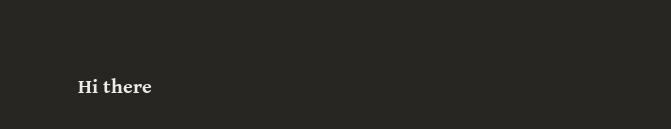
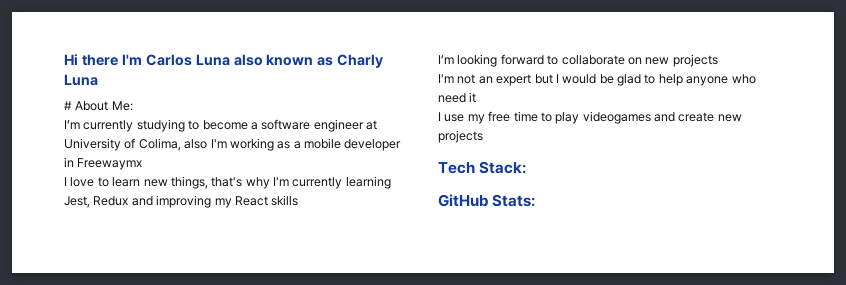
- Hi there
+ Hi there I'm Carlos Luna also known as Charly Luna
+ # About Me:
+ I’m currently studying to become a software engineer at University of Colima, also I'm working as a mobile developer in Freewaymx
+ I love to learn new things, that's why I'm currently learning Jest, Redux and improving my React skills
+ I’m looking forward to collaborate on new projects
+ I'm not an expert but I would be glad to help anyone who need it
+ I use my free time to play videogames and create new projects
+ Tech Stack:
+ GitHub Stats:

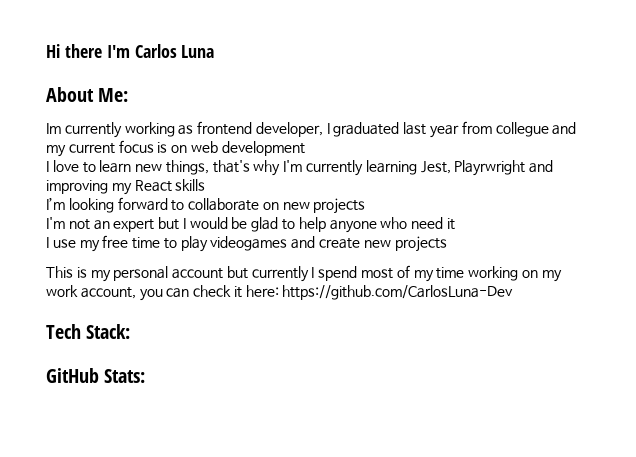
- Hi there I'm Carlos Luna also known as Charly Luna
- # About Me:
- I’m currently studying to become a software engineer at University of Colima, also I'm working as a mobile developer in Freewaymx
+ Hi there I'm Carlos Luna
+ About Me:
+ Im currently working as frontend developer, I graduated last year from collegue and my current focus is on web development
- I love to learn new things, that's why I'm currently learning Jest, Redux and improving my React skills
+ I love to learn new things, that's why I'm currently learning Jest, Playrwright and improving my React skills
+ This is my personal account but currently I spend most of my time working on my work account, you can check it here: https://github.com/CarlosLuna-Dev

